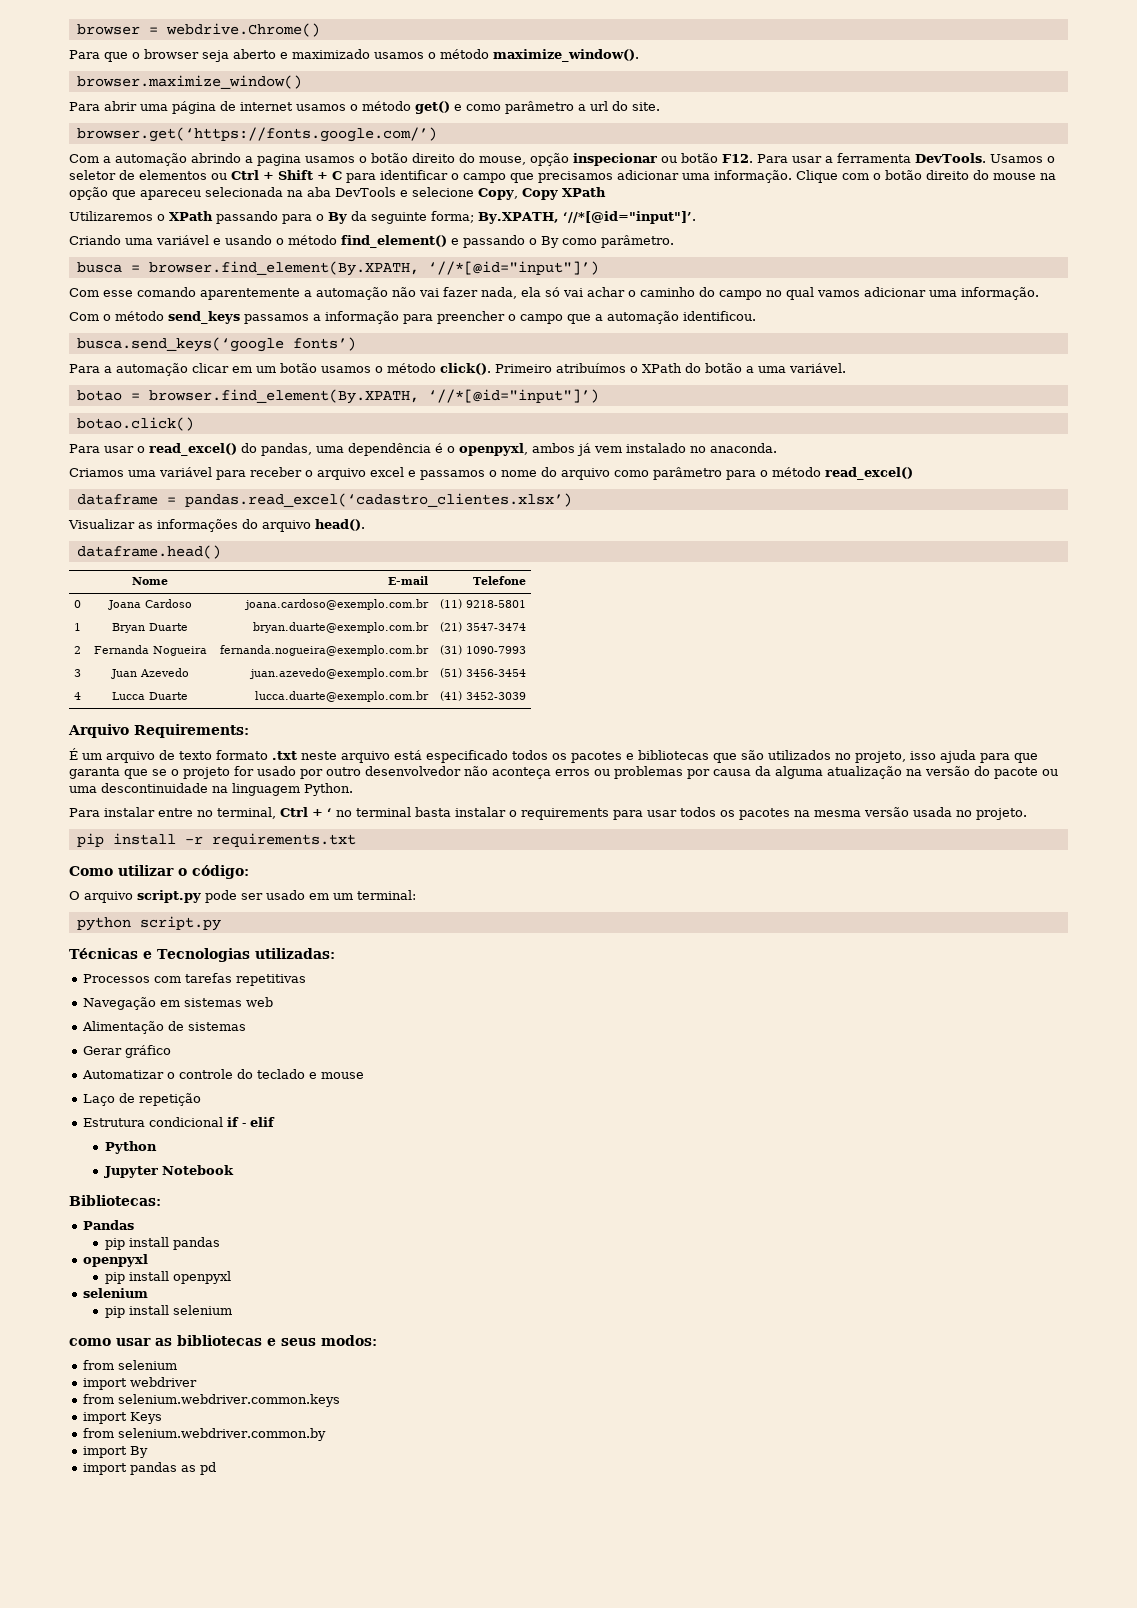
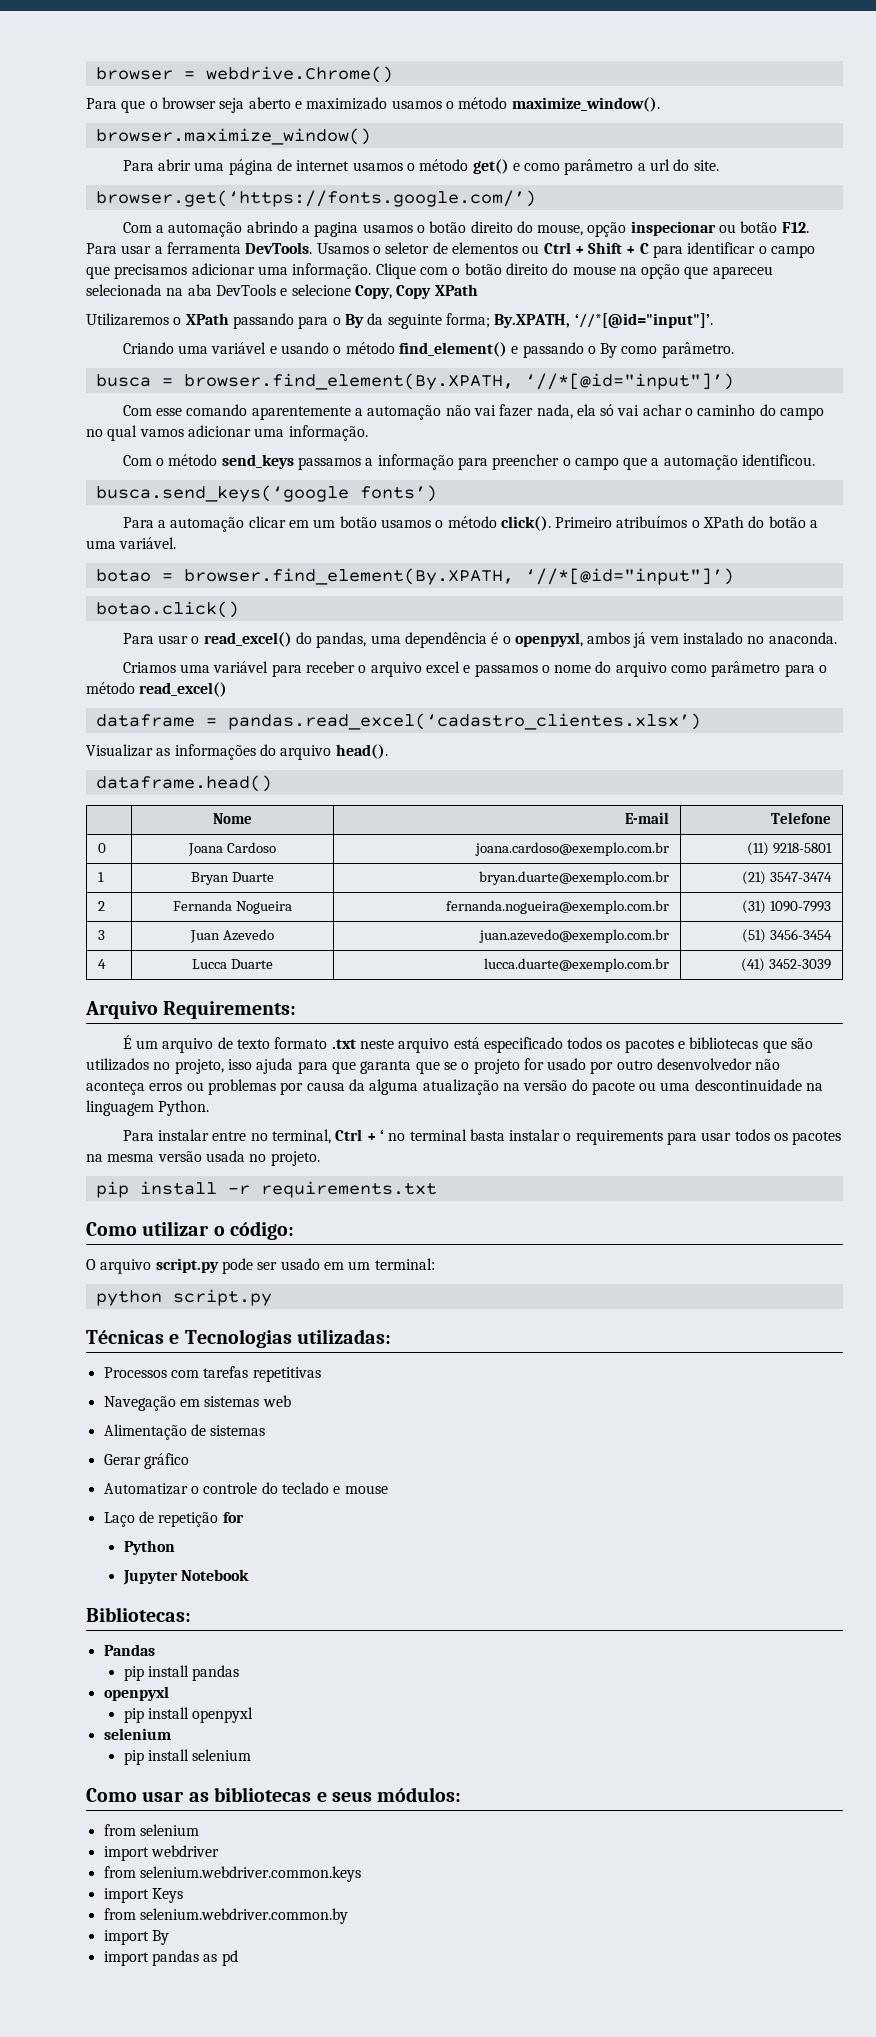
- Laço de repetição
- Estrutura condicional if - elif
+ Laço de repetição for
- como usar as bibliotecas e seus modos:
+ Como usar as bibliotecas e seus módulos:

